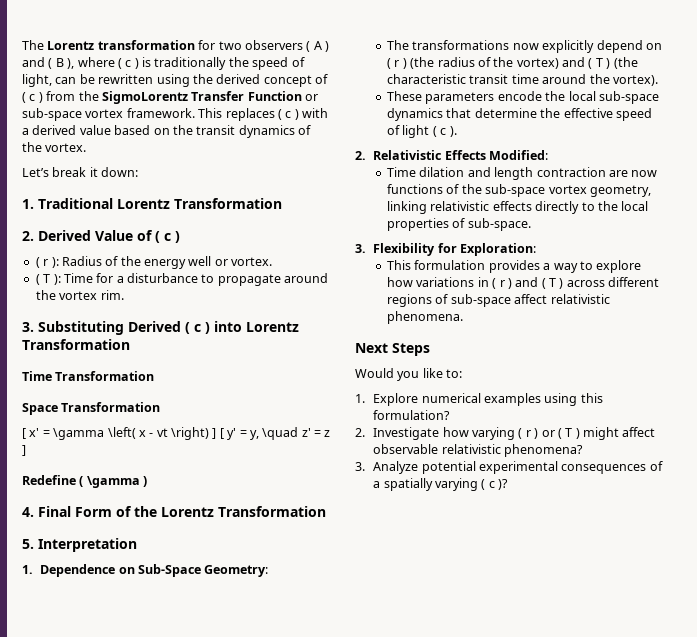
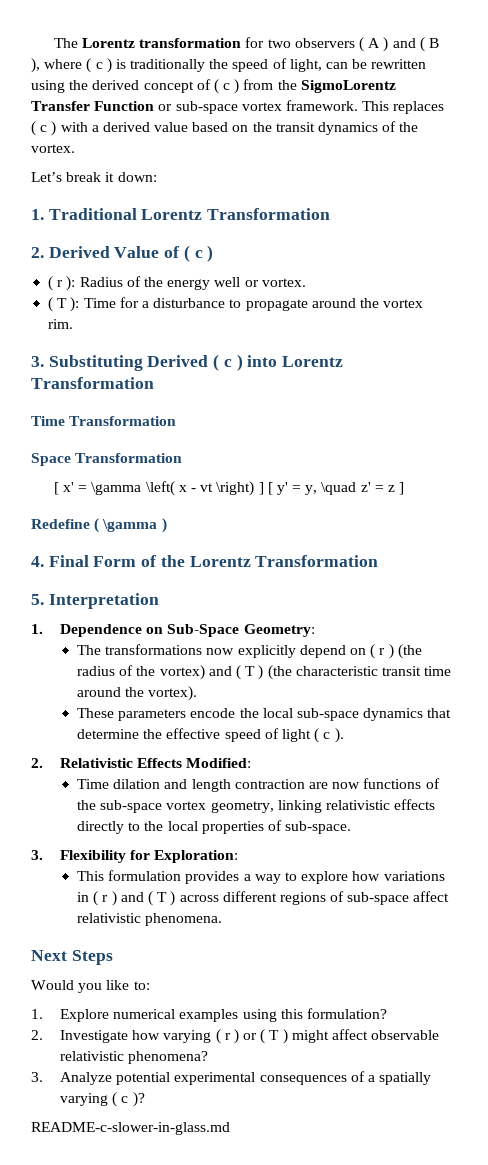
+ README-c-slower-in-glass.md

